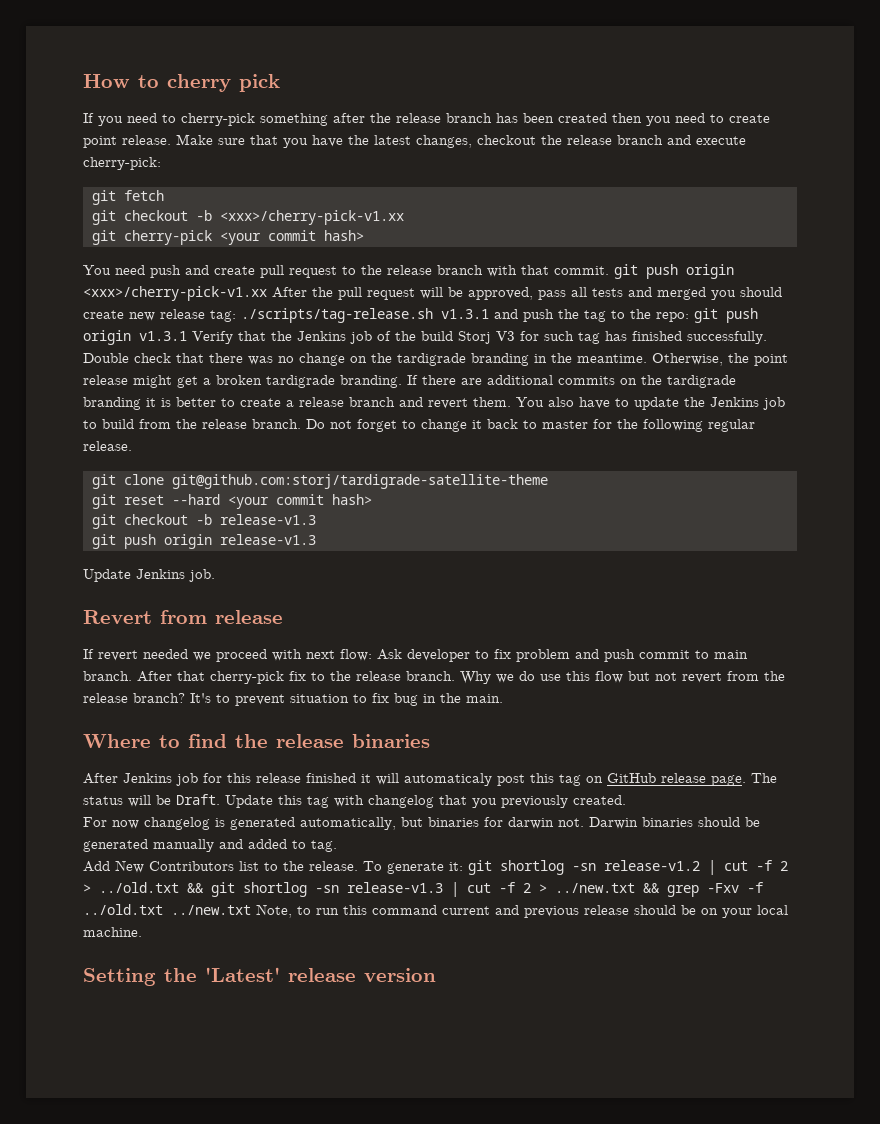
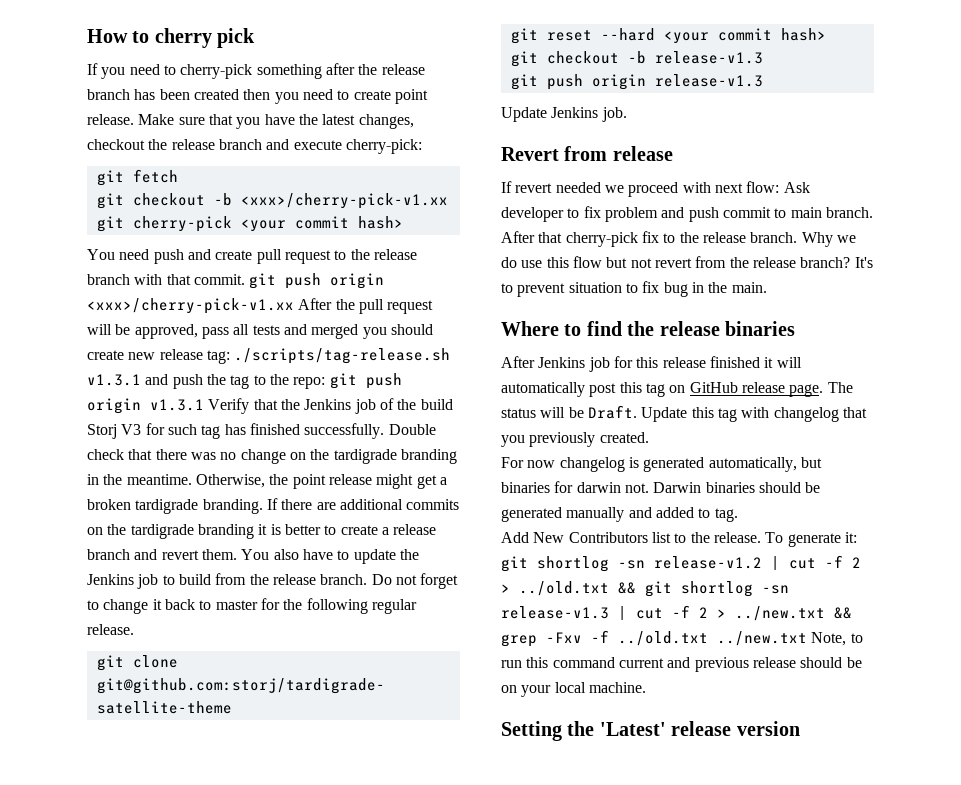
- After Jenkins job for this release finished it will automaticaly post this tag on GitHub release page.
+ After Jenkins job for this release finished it will automatically post this tag on GitHub release page.

